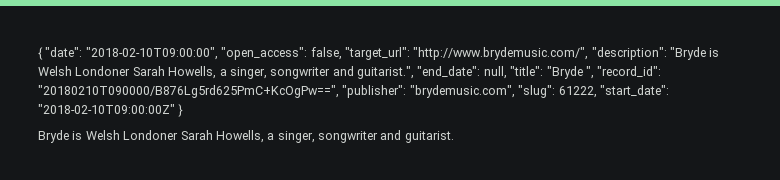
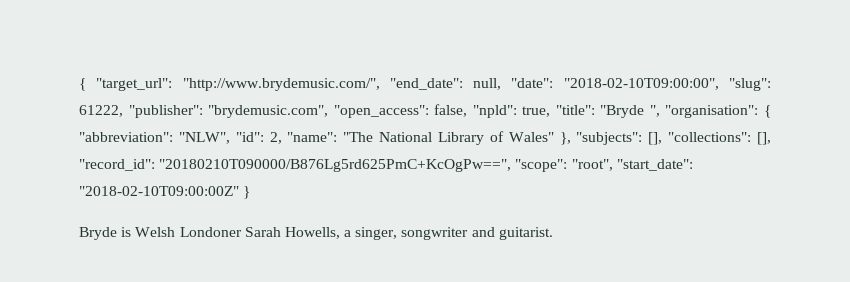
- { "date": "2018-02-10T09:00:00", "open_access": false, "target_url": "http://www.brydemusic.com/", "description": "Bryde is Welsh Londoner Sarah Howells, a singer, songwriter and guitarist.", "end_date": null, "title": "Bryde ", "record_id": "20180210T090000/B876Lg5rd625PmC+KcOgPw==", "publisher": "brydemusic.com", "slug": 61222, "start_date": "2018-02-10T09:00:00Z" }
+ { "target_url": "http://www.brydemusic.com/", "end_date": null, "date": "2018-02-10T09:00:00", "slug": 61222, "publisher": "brydemusic.com", "open_access": false, "npld": true, "title": "Bryde ", "organisation": { "abbreviation": "NLW", "id": 2, "name": "The National Library of Wales" }, "subjects": [], "collections": [], "record_id": "20180210T090000/B876Lg5rd625PmC+KcOgPw==", "scope": "root", "start_date": "2018-02-10T09:00:00Z" }

